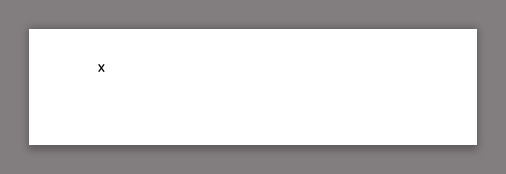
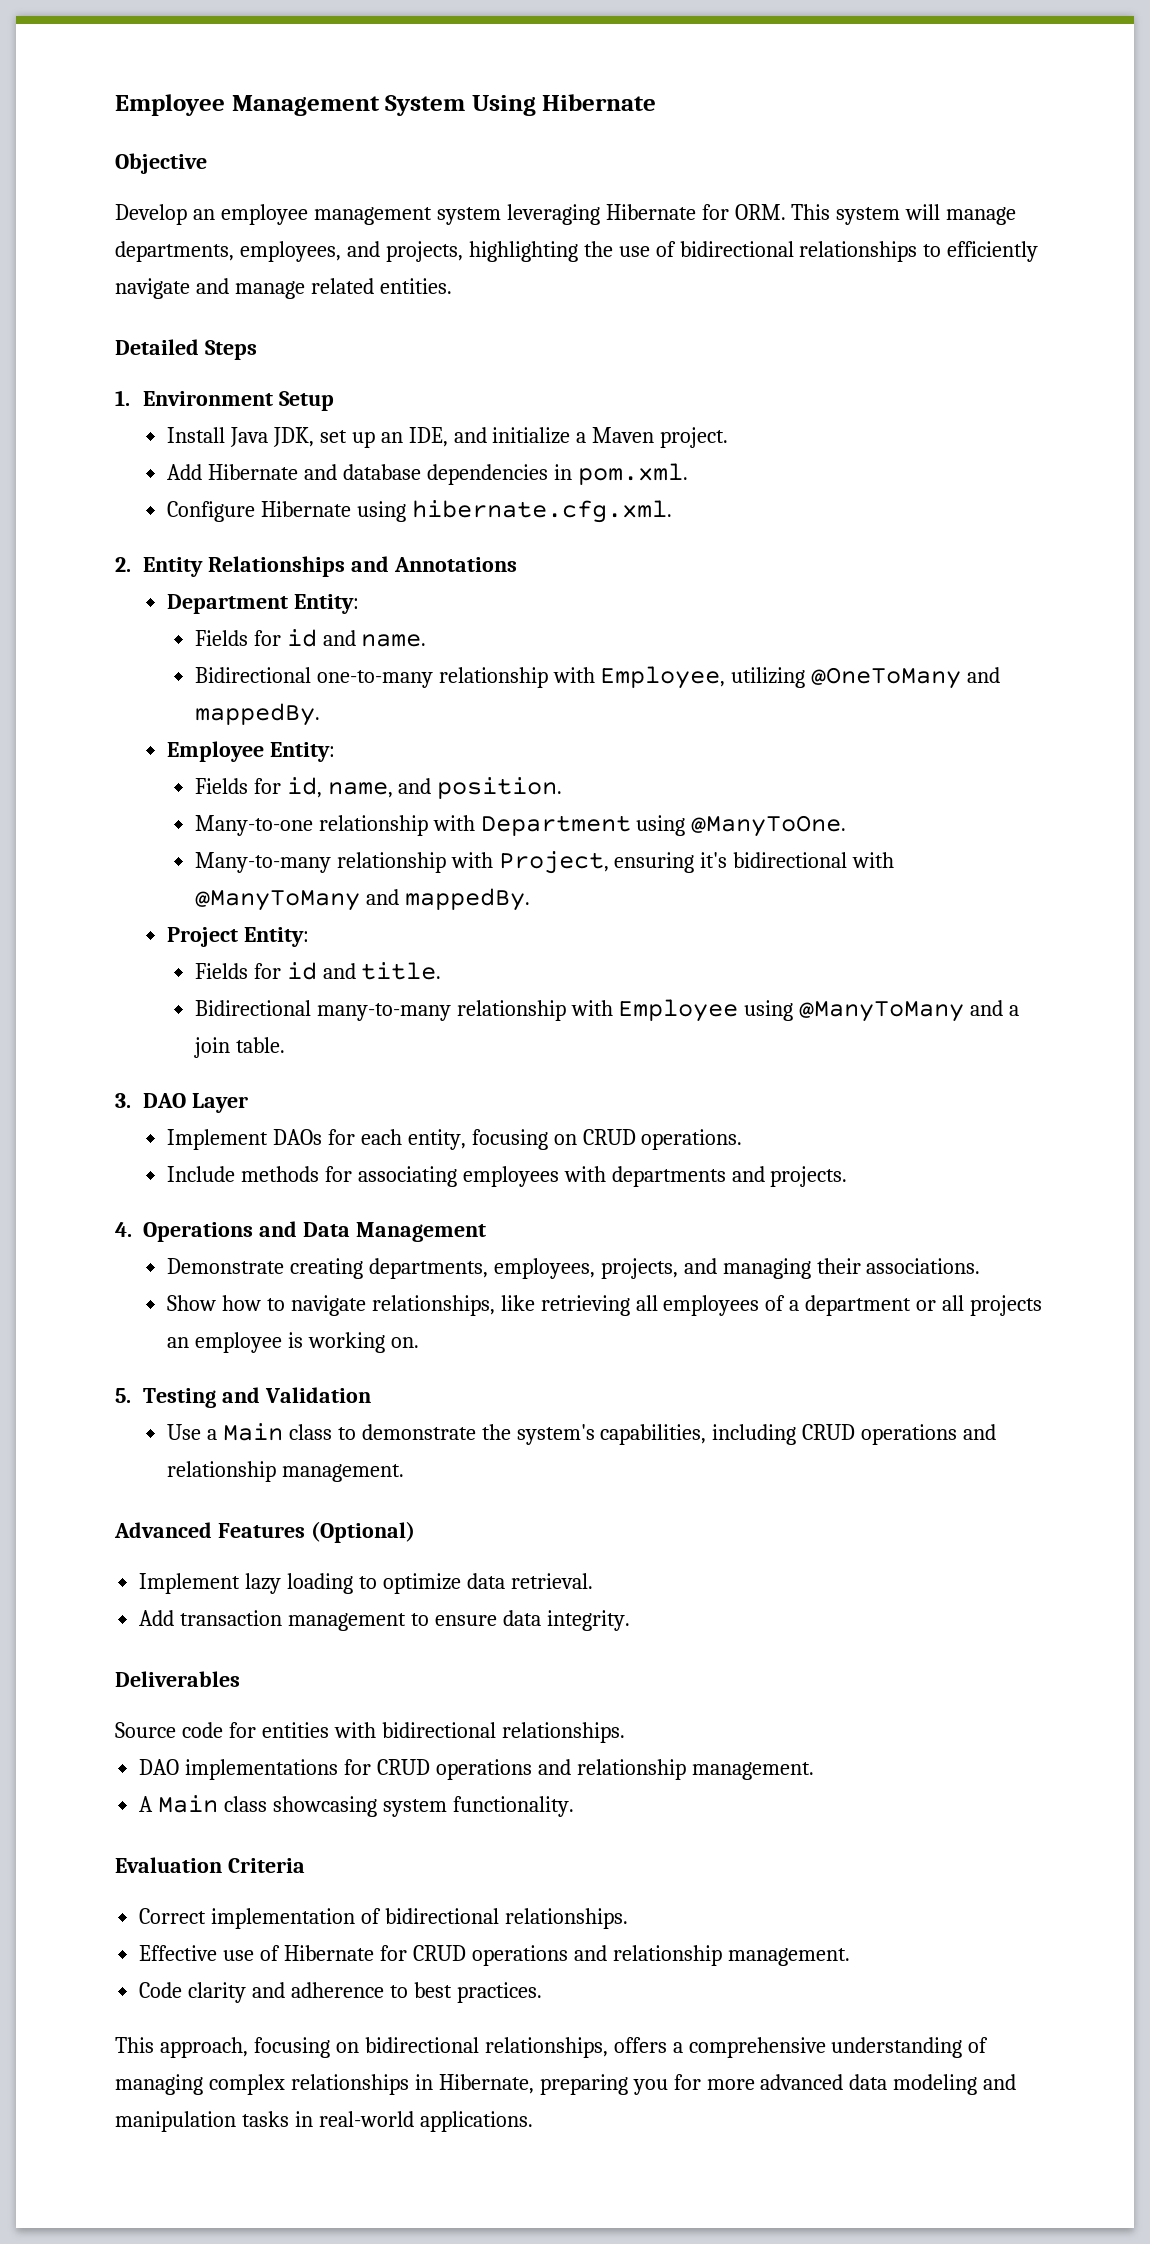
- x
+ Employee Management System Using Hibernate
+ Objective
+ Develop an employee management system leveraging Hibernate for ORM. This system will manage departments, employees, and projects, highlighting the use of bidirectional relationships to efficiently navigate and manage related entities.
+ Detailed Steps
+ 1. Environment Setup
+ Install Java JDK, set up an IDE, and initialize a Maven project.
+ Add Hibernate and database dependencies in pom.xml.
+ Configure Hibernate using hibernate.cfg.xml.
+ 2. Entity Relationships and Annotations
+ Department Entity:
+ Fields for id and name.
+ Bidirectional one-to-many relationship with Employee, utilizing @OneToMany and mappedBy.
+ Employee Entity:
+ Fields for id, name, and position.
+ Many-to-one relationship with Department using @ManyToOne.
+ Many-to-many relationship with Project, ensuring it's bidirectional with @ManyToMany and mappedBy.
+ Project Entity:
+ Fields for id and title.
+ Bidirectional many-to-many relationship with Employee using @ManyToMany and a join table.
+ 3. DAO Layer
+ Implement DAOs for each entity, focusing on CRUD operations.
+ Include methods for associating employees with departments and projects.
+ 4. Operations and Data Management
+ Demonstrate creating departments, employees, projects, and managing their associations.
+ Show how to navigate relationships, like retrieving all employees of a department or all projects an employee is working on.
+ 5. Testing and Validation
+ Use a Main class to demonstrate the system's capabilities, including CRUD operations and relationship management.
+ Advanced Features (Optional)
+ Implement lazy loading to optimize data retrieval.
+ Add transaction management to ensure data integrity.
+ Deliverables
+ Source code for entities with bidirectional relationships.
+ DAO implementations for CRUD operations and relationship management.
+ A Main class showcasing system functionality.
+ Evaluation Criteria
+ Correct implementation of bidirectional relationships.
+ Effective use of Hibernate for CRUD operations and relationship management.
+ Code clarity and adherence to best practices.
+ This approach, focusing on bidirectional relationships, offers a comprehensive understanding of managing complex relationships in Hibernate, preparing you for more advanced data modeling and manipulation tasks in real-world applications.

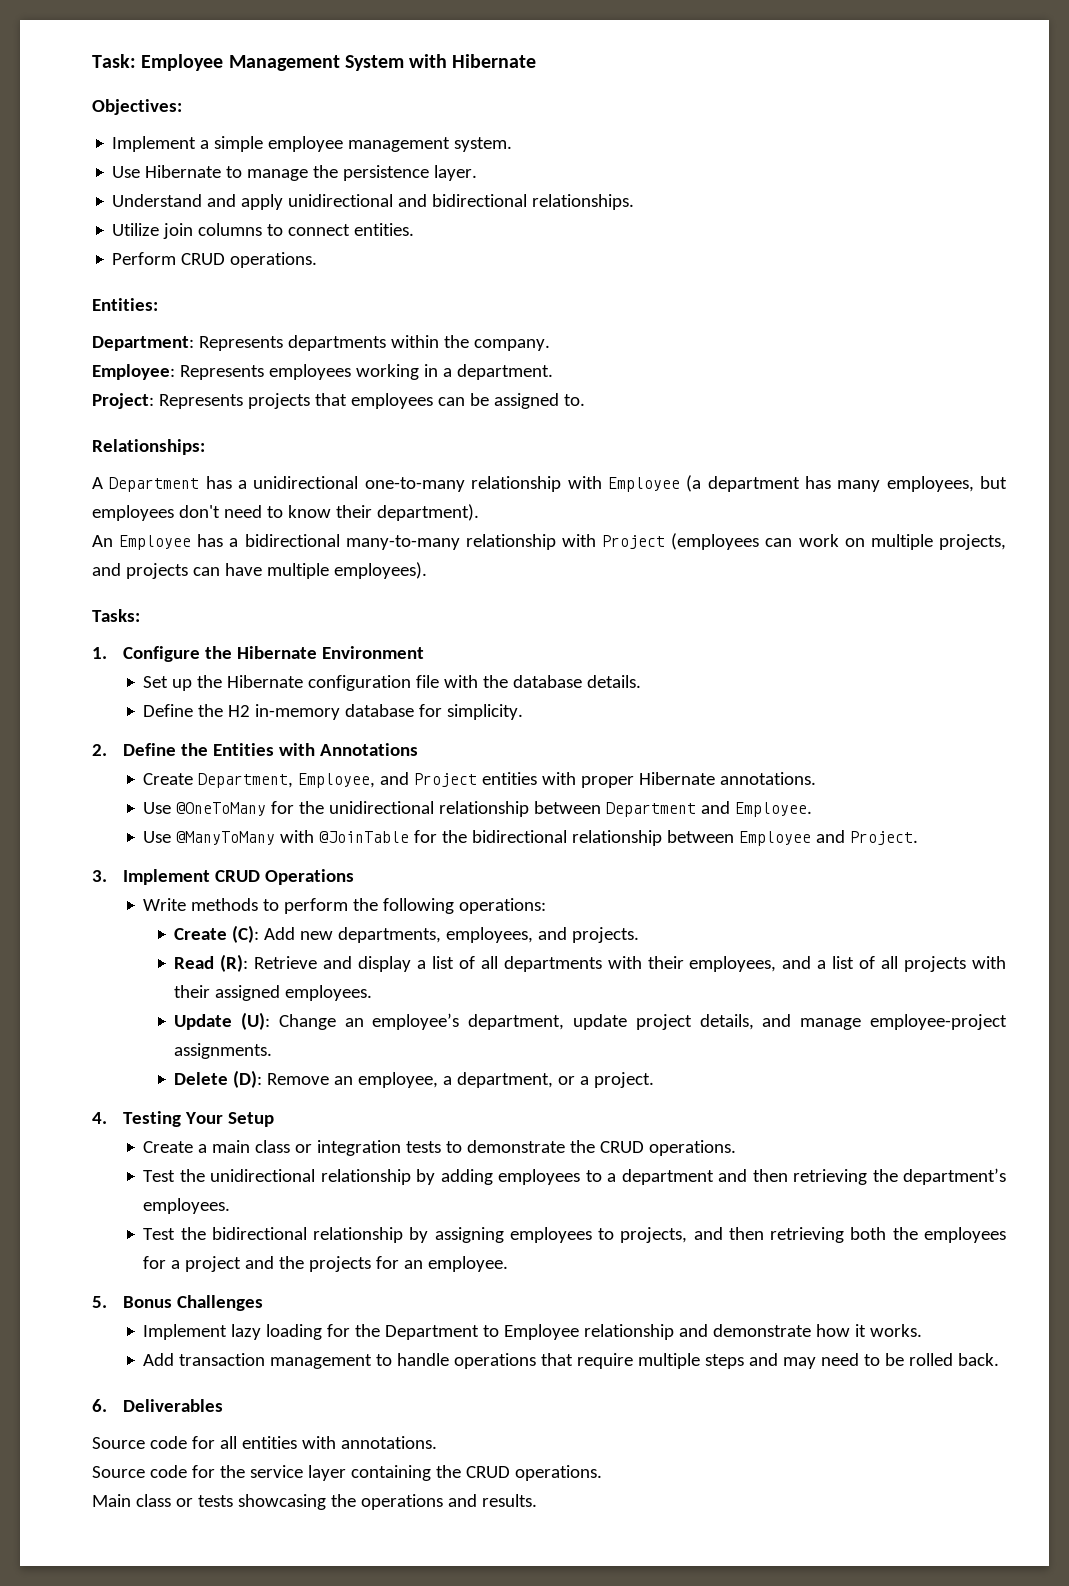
- Employee Management System Using Hibernate
+ Task: Employee Management System with Hibernate
- Objective
- Develop an employee management system leveraging Hibernate for ORM. This system will manage departments, employees, and projects, highlighting the use of bidirectional relationships to efficiently navigate and manage related entities.
- Detailed Steps
- 1. Environment Setup
- Install Java JDK, set up an IDE, and initialize a Maven project.
- Add Hibernate and database dependencies in pom.xml.
- Configure Hibernate using hibernate.cfg.xml.
- 2. Entity Relationships and Annotations
- Department Entity:
- Fields for id and name.
- Bidirectional one-to-many relationship with Employee, utilizing @OneToMany and mappedBy.
- Employee Entity:
- Fields for id, name, and position.
- Many-to-one relationship with Department using @ManyToOne.
- Many-to-many relationship with Project, ensuring it's bidirectional with @ManyToMany and mappedBy.
- Project Entity:
- Fields for id and title.
- Bidirectional many-to-many relationship with Employee using @ManyToMany and a join table.
- 3. DAO Layer
- Implement DAOs for each entity, focusing on CRUD operations.
- Include methods for associating employees with departments and projects.
- 4. Operations and Data Management
- Demonstrate creating departments, employees, projects, and managing their associations.
- Show how to navigate relationships, like retrieving all employees of a department or all projects an employee is working on.
- 5. Testing and Validation
- Use a Main class to demonstrate the system's capabilities, including CRUD operations and relationship management.
- Advanced Features (Optional)
- Implement lazy loading to optimize data retrieval.
- Add transaction management to ensure data integrity.
- Deliverables
+ Objectives:
+ Implement a simple employee management system.
+ Use Hibernate to manage the persistence layer.
+ Understand and apply unidirectional and bidirectional relationships.
+ Utilize join columns to connect entities.
+ Perform CRUD operations.
+ Entities:
+ Department: Represents departments within the company.
+ Employee: Represents employees working in a department.
+ Project: Represents projects that employees can be assigned to.
+ Relationships:
+ A Department has a unidirectional one-to-many relationship with Employee (a department has many employees, but employees don't need to know their department).
+ An Employee has a bidirectional many-to-many relationship with Project (employees can work on multiple projects, and projects can have multiple employees).
+ Tasks:
+ 1. Configure the Hibernate Environment
+ Set up the Hibernate configuration file with the database details.
+ Define the H2 in-memory database for simplicity.
+ 2. Define the Entities with Annotations
+ Create Department, Employee, and Project entities with proper Hibernate annotations.
+ Use @OneToMany for the unidirectional relationship between Department and Employee.
+ Use @ManyToMany with @JoinTable for the bidirectional relationship between Employee and Project.
+ 3. Implement CRUD Operations
+ Write methods to perform the following operations:
+ Create (C): Add new departments, employees, and projects.
+ Read (R): Retrieve and display a list of all departments with their employees, and a list of all projects with their assigned employees.
+ Update (U): Change an employee’s department, update project details, and manage employee-project assignments.
+ Delete (D): Remove an employee, a department, or a project.
+ 4. Testing Your Setup
+ Create a main class or integration tests to demonstrate the CRUD operations.
+ Test the unidirectional relationship by adding employees to a department and then retrieving the department’s employees.
+ Test the bidirectional relationship by assigning employees to projects, and then retrieving both the employees for a project and the projects for an employee.
+ 5. Bonus Challenges
+ Implement lazy loading for the Department to Employee relationship and demonstrate how it works.
+ Add transaction management to handle operations that require multiple steps and may need to be rolled back.
+ 6. Deliverables
- Source code for entities with bidirectional relationships.
- DAO implementations for CRUD operations and relationship management.
- A Main class showcasing system functionality.
- Evaluation Criteria
- Correct implementation of bidirectional relationships.
- Effective use of Hibernate for CRUD operations and relationship management.
- Code clarity and adherence to best practices.
- This approach, focusing on bidirectional relationships, offers a comprehensive understanding of managing complex relationships in Hibernate, preparing you for more advanced data modeling and manipulation tasks in real-world applications.
+ Source code for all entities with annotations.
+ Source code for the service layer containing the CRUD operations.
+ Main class or tests showcasing the operations and results.

